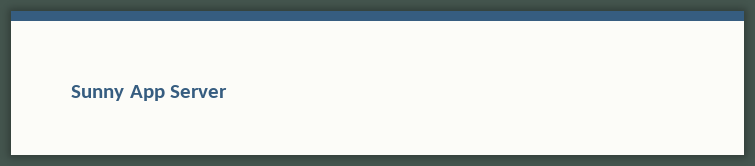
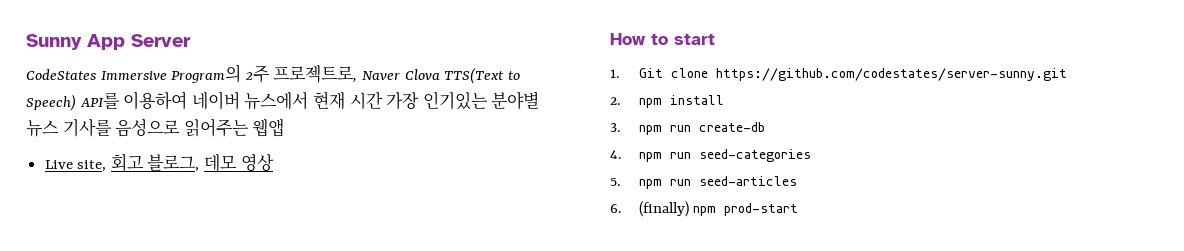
+ CodeStates Immersive Program의 2주 프로젝트로, Naver Clova TTS(Text to Speech) API를 이용하여 네이버 뉴스에서 현재 시간 가장 인기있는 분야별 뉴스 기사를 음성으로 읽어주는 웹앱
+ Live site, 회고 블로그, 데모 영상
+ How to start
+ 1. Git clone https://github.com/codestates/server-sunny.git
+ 2. npm install
+ 3. npm run create-db
+ 4. npm run seed-categories
+ 5. npm run seed-articles
+ 6. (finally) npm prod-start

